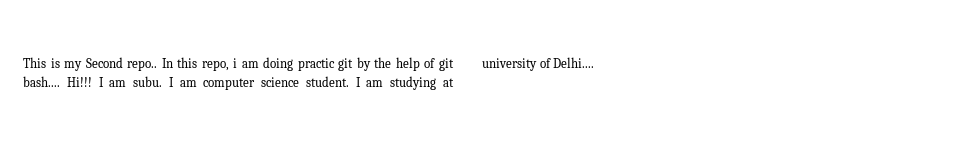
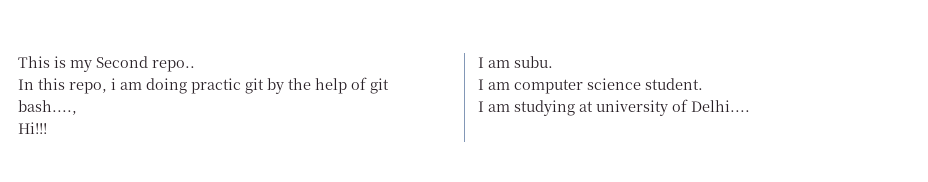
- This is my Second repo.. In this repo, i am doing practic git by the help of git bash.... Hi!!! I am subu. I am computer science student. I am studying at university of Delhi....
+ This is my Second repo..
+ In this repo, i am doing practic git by the help of git bash....,
+ Hi!!!
+ I am subu.
+ I am computer science student.
+ I am studying at university of Delhi....

